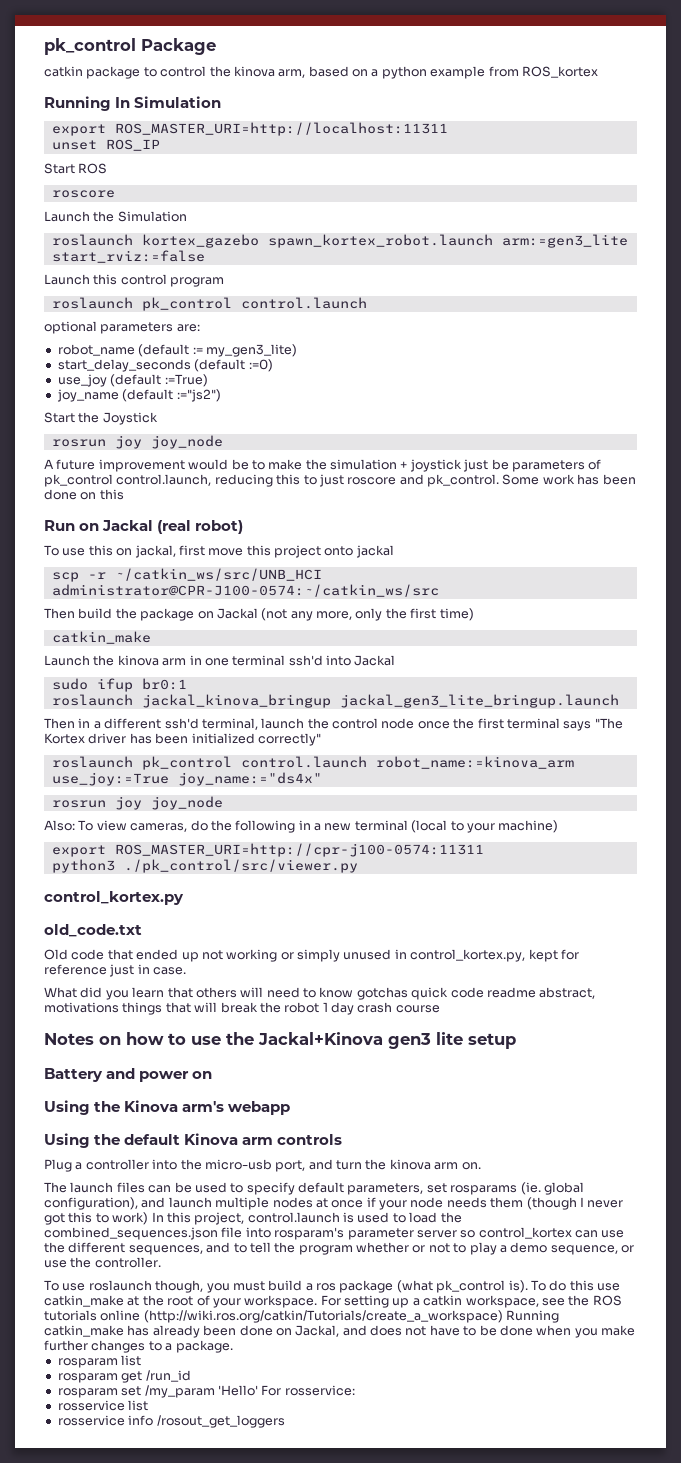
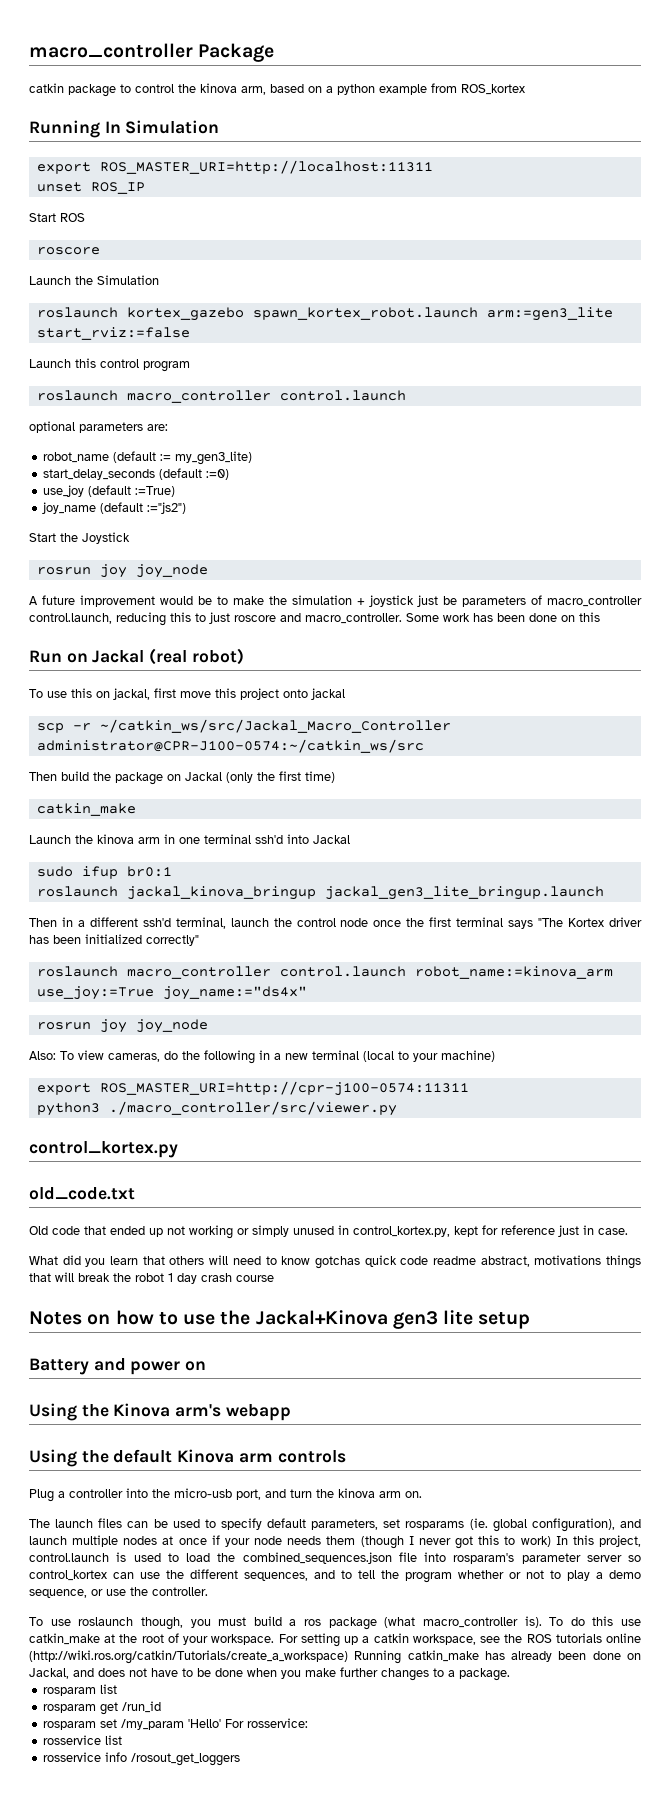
- pk_control Package
+ macro_controller Package
  Launch this control program
- roslaunch pk_control control.launch
+ roslaunch macro_controller control.launch
- A future improvement would be to make the simulation + joystick just be parameters of pk_control control.launch, reducing this to just roscore and pk_control.
+ A future improvement would be to make the simulation + joystick just be parameters of macro_controller control.launch, reducing this to just roscore and macro_controller.
- scp -r ~/catkin_ws/src/UNB_HCI administrator@CPR-J100-0574:~/catkin_ws/src
+ scp -r ~/catkin_ws/src/Jackal_Macro_Controller administrator@CPR-J100-0574:~/catkin_ws/src
- Then build the package on Jackal (not any more, only the first time)
+ Then build the package on Jackal (only the first time)
- roslaunch pk_control control.launch robot_name:=kinova_arm use_joy:=True joy_name:="ds4x"
+ roslaunch macro_controller control.launch robot_name:=kinova_arm use_joy:=True joy_name:="ds4x"
- python3 ./pk_control/src/viewer.py
+ python3 ./macro_controller/src/viewer.py
- To use roslaunch though, you must build a ros package (what pk_control is).
+ To use roslaunch though, you must build a ros package (what macro_controller is).

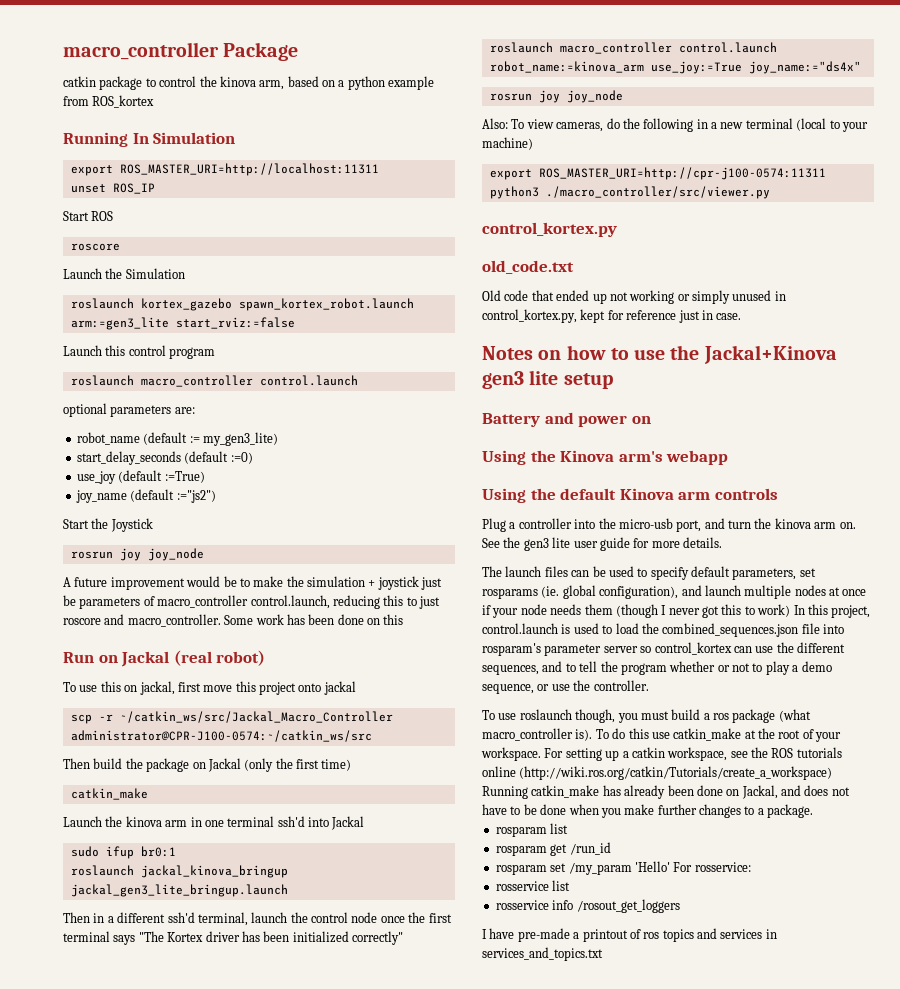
- What did you learn that others will need to know gotchas quick code readme abstract, motivations things that will break the robot 1 day crash course
+ See the gen3 lite user guide for more details.
+ I have pre-made a printout of ros topics and services in services_and_topics.txt

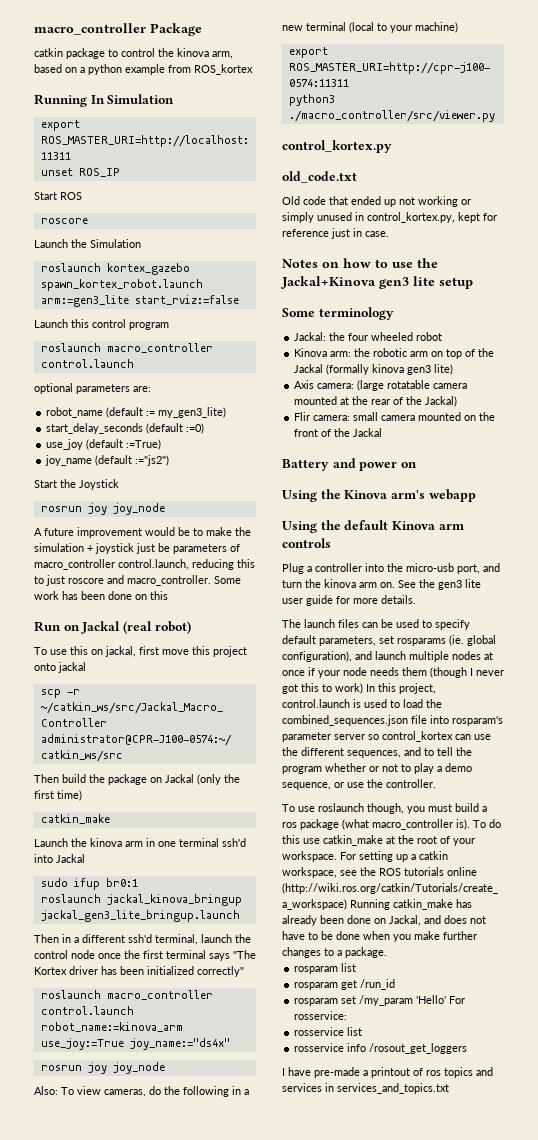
+ Some terminology
+ Jackal: the four wheeled robot
+ Kinova arm: the robotic arm on top of the Jackal (formally kinova gen3 lite)
+ Axis camera: (large rotatable camera mounted at the rear of the Jackal)
+ Flir camera: small camera mounted on the front of the Jackal

